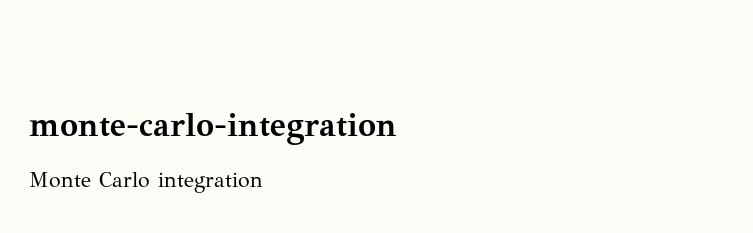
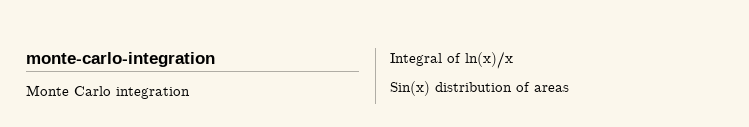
+ Integral of ln(x)/x
+ Sin(x) distribution of areas

